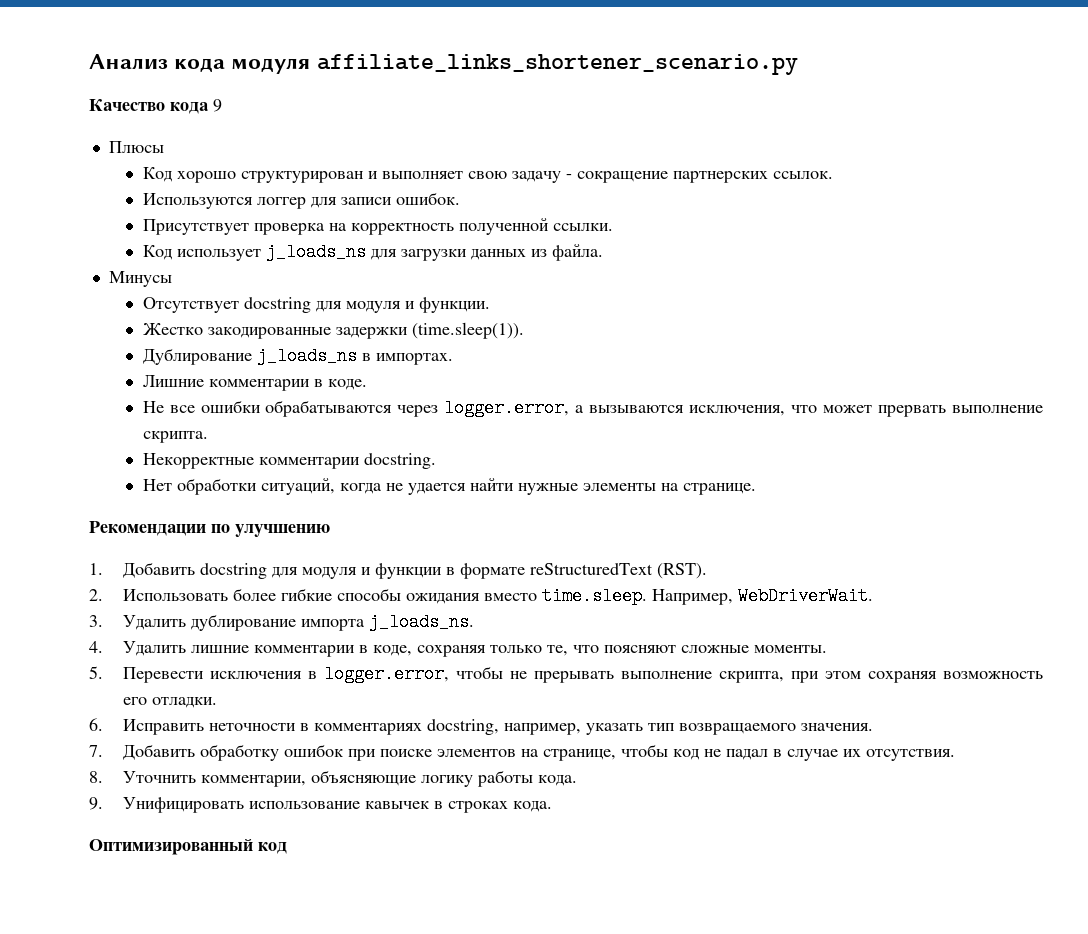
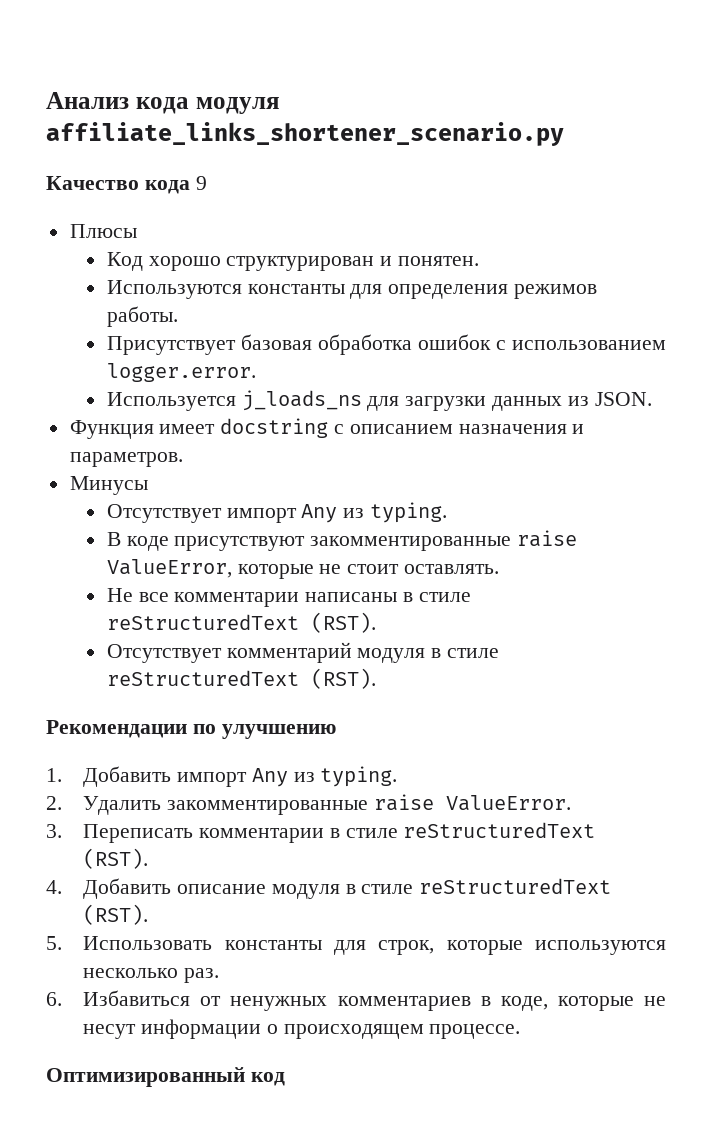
- Код хорошо структурирован и выполняет свою задачу - сокращение партнерских ссылок.
- Используются логгер для записи ошибок.
- Присутствует проверка на корректность полученной ссылки.
- Код использует j_loads_ns для загрузки данных из файла.
+ Код хорошо структурирован и понятен.
+ Используются константы для определения режимов работы.
+ Присутствует базовая обработка ошибок с использованием logger.error.
+ Используется j_loads_ns для загрузки данных из JSON.
+ Функция имеет docstring с описанием назначения и параметров.
  Минусы
- Отсутствует docstring для модуля и функции.
- Жестко закодированные задержки (time.sleep(1)).
- Дублирование j_loads_ns в импортах.
- Лишние комментарии в коде.
- Не все ошибки обрабатываются через logger.error, а вызываются исключения, что может прервать выполнение скрипта.
- Некорректные комментарии docstring.
- Нет обработки ситуаций, когда не удается найти нужные элементы на странице.
+ Отсутствует импорт Any из typing.
+ В коде присутствуют закомментированные raise ValueError, которые не стоит оставлять.
+ Не все комментарии написаны в стиле reStructuredText (RST).
+ Отсутствует комментарий модуля в стиле reStructuredText (RST).
- 1. Добавить docstring для модуля и функции в формате reStructuredText (RST).
- 2. Использовать более гибкие способы ожидания вместо time.sleep. Например, WebDriverWait.
- 3. Удалить дублирование импорта j_loads_ns.
- 4. Удалить лишние комментарии в коде, сохраняя только те, что поясняют сложные моменты.
- 5. Перевести исключения в logger.error, чтобы не прерывать выполнение скрипта, при этом сохраняя возможность его отладки.
- 6. Исправить неточности в комментариях docstring, например, указать тип возвращаемого значения.
- 7. Добавить обработку ошибок при поиске элементов на странице, чтобы код не падал в случае их отсутствия.
- 8. Уточнить комментарии, объясняющие логику работы кода.
- 9. Унифицировать использование кавычек в строках кода.
+ 1. Добавить импорт Any из typing.
+ 2. Удалить закомментированные raise ValueError.
+ 3. Переписать комментарии в стиле reStructuredText (RST).
+ 4. Добавить описание модуля в стиле reStructuredText (RST).
+ 5. Использовать константы для строк, которые используются несколько раз.
+ 6. Избавиться от ненужных комментариев в коде, которые не несут информации о происходящем процессе.

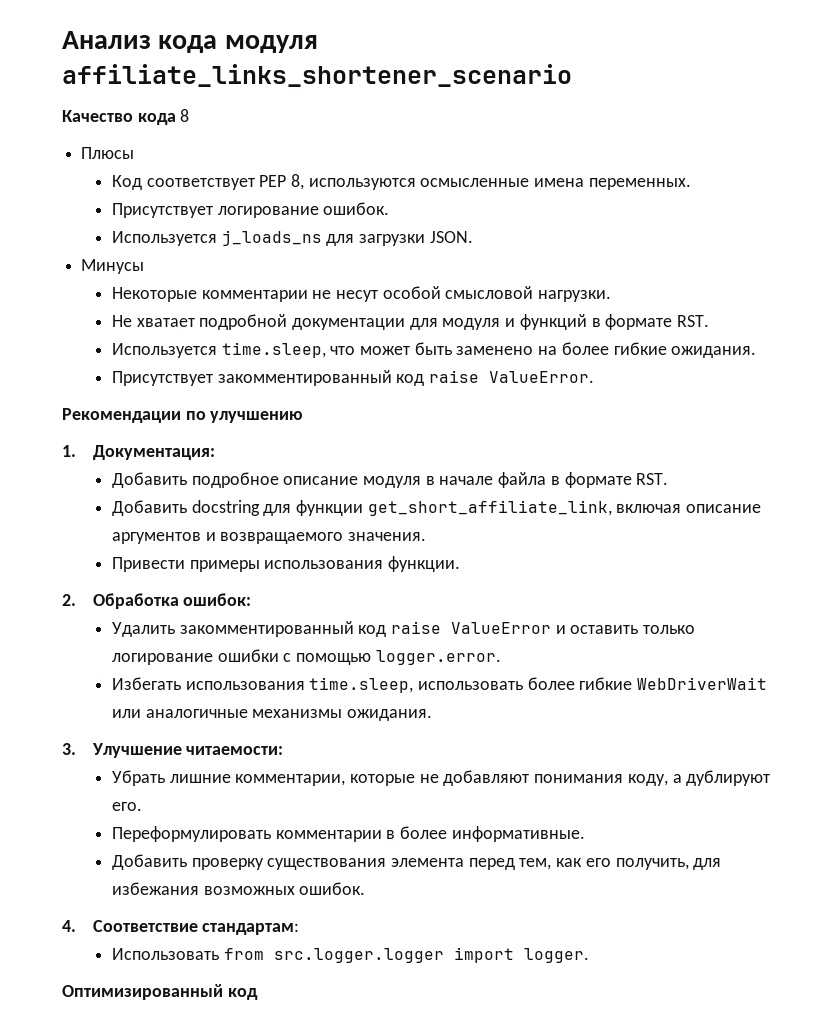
- Анализ кода модуля affiliate_links_shortener_scenario.py
+ Анализ кода модуля affiliate_links_shortener_scenario
- Качество кода 9
+ Качество кода 8
- Код хорошо структурирован и понятен.
- Используются константы для определения режимов работы.
- Присутствует базовая обработка ошибок с использованием logger.error.
+ Код соответствует PEP 8, используются осмысленные имена переменных.
+ Присутствует логирование ошибок.
- Используется j_loads_ns для загрузки данных из JSON.
+ Используется j_loads_ns для загрузки JSON.
- Функция имеет docstring с описанием назначения и параметров.
  Минусы
- Отсутствует импорт Any из typing.
- В коде присутствуют закомментированные raise ValueError, которые не стоит оставлять.
- Не все комментарии написаны в стиле reStructuredText (RST).
- Отсутствует комментарий модуля в стиле reStructuredText (RST).
+ Некоторые комментарии не несут особой смысловой нагрузки.
+ Не хватает подробной документации для модуля и функций в формате RST.
+ Используется time.sleep, что может быть заменено на более гибкие ожидания.
+ Присутствует закомментированный код raise ValueError.
  Рекомендации по улучшению
- 1. Добавить импорт Any из typing.
- 2. Удалить закомментированные raise ValueError.
- 3. Переписать комментарии в стиле reStructuredText (RST).
- 4. Добавить описание модуля в стиле reStructuredText (RST).
- 5. Использовать константы для строк, которые используются несколько раз.
- 6. Избавиться от ненужных комментариев в коде, которые не несут информации о происходящем процессе.
+ 1. Документация:
+ Добавить подробное описание модуля в начале файла в формате RST.
+ Добавить docstring для функции get_short_affiliate_link, включая описание аргументов и возвращаемого значения.
+ Привести примеры использования функции.
+ 2. Обработка ошибок:
+ Удалить закомментированный код raise ValueError и оставить только логирование ошибки с помощью logger.error.
+ Избегать использования time.sleep, использовать более гибкие WebDriverWait или аналогичные механизмы ожидания.
+ 3. Улучшение читаемости:
+ Убрать лишние комментарии, которые не добавляют понимания коду, а дублируют его.
+ Переформулировать комментарии в более информативные.
+ Добавить проверку существования элемента перед тем, как его получить, для избежания возможных ошибок.
+ 4. Соответствие стандартам:
+ Использовать from src.logger.logger import logger.

